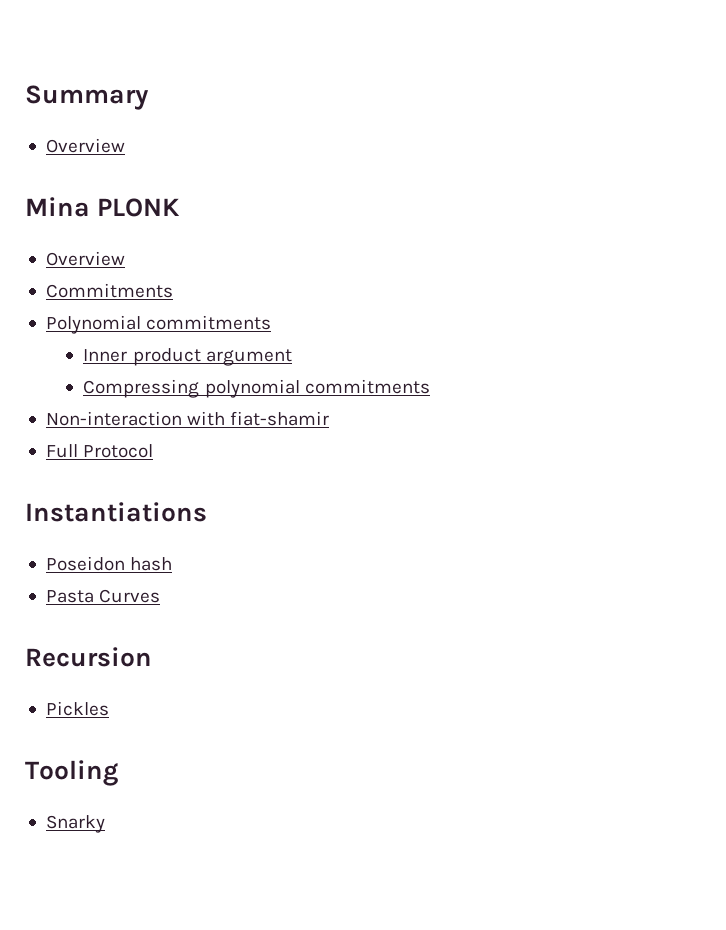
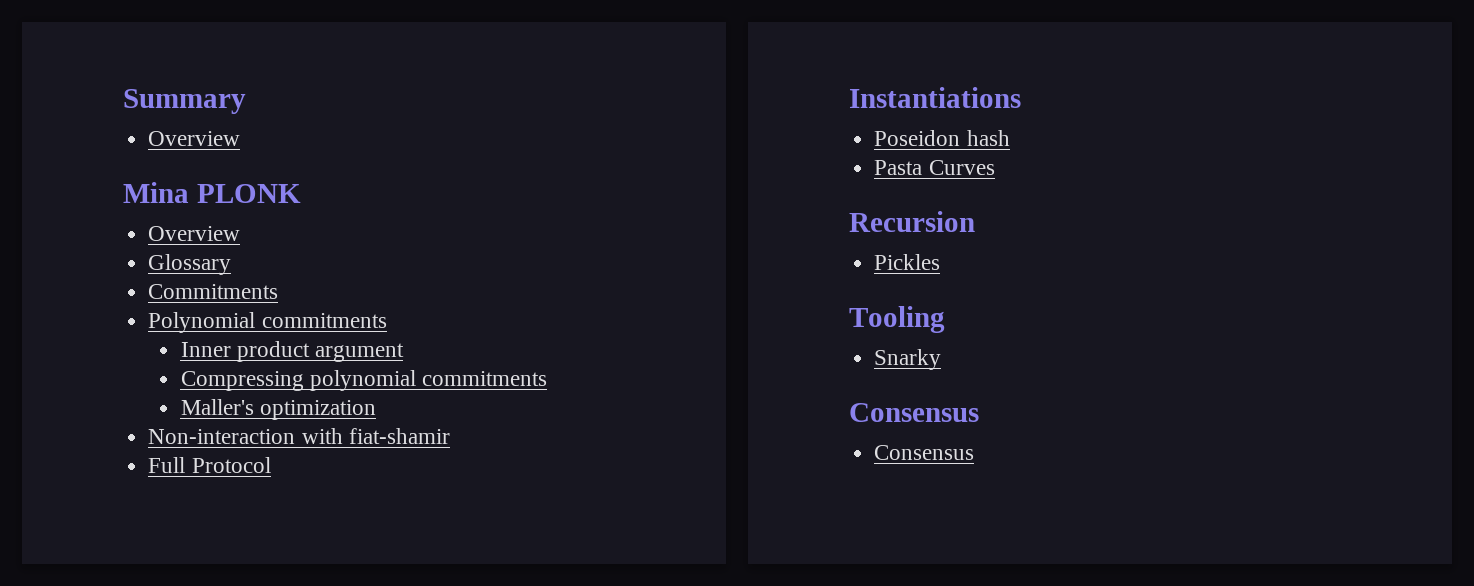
+ Glossary
+ Maller's optimization
  Snarky
+ Consensus
+ Consensus

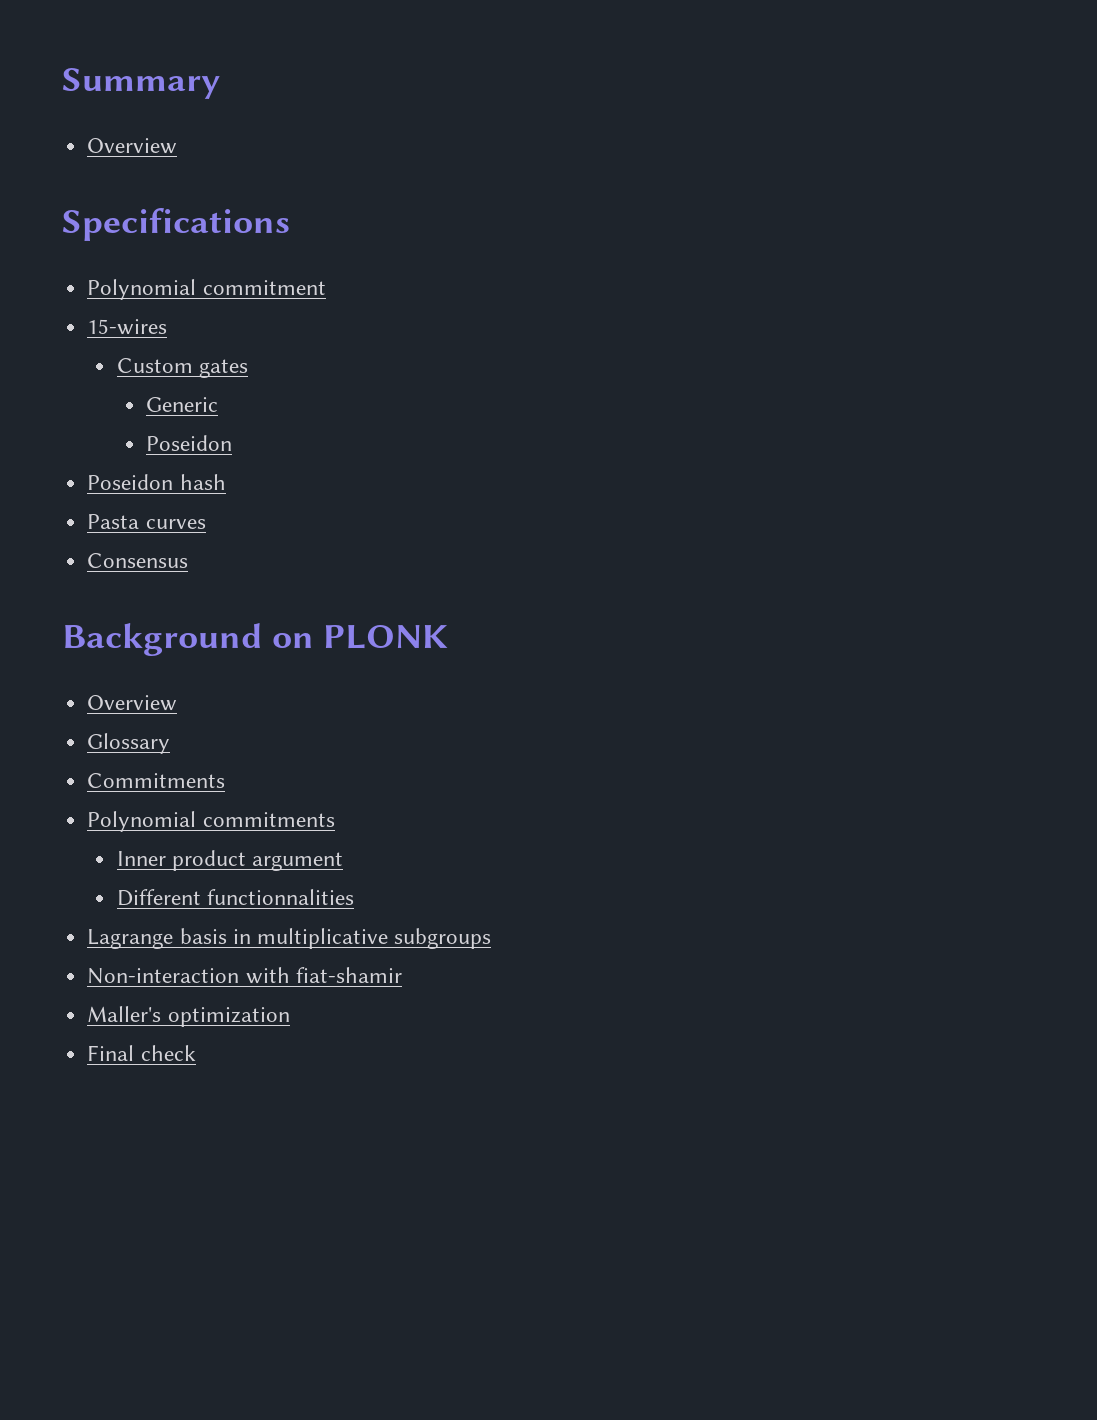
- Mina PLONK
+ Specifications
+ Polynomial commitment
+ 15-wires
+ Custom gates
+ Generic
+ Poseidon
+ Poseidon hash
+ Pasta curves
+ Consensus
+ Background on PLONK
- Compressing polynomial commitments
+ Different functionnalities
+ Lagrange basis in multiplicative subgroups
+ Non-interaction with fiat-shamir
  Maller's optimization
- Non-interaction with fiat-shamir
- Full Protocol
- Instantiations
- Poseidon hash
- Pasta Curves
- Recursion
- Pickles
- Tooling
- Snarky
- Consensus
- Consensus
+ Final check

